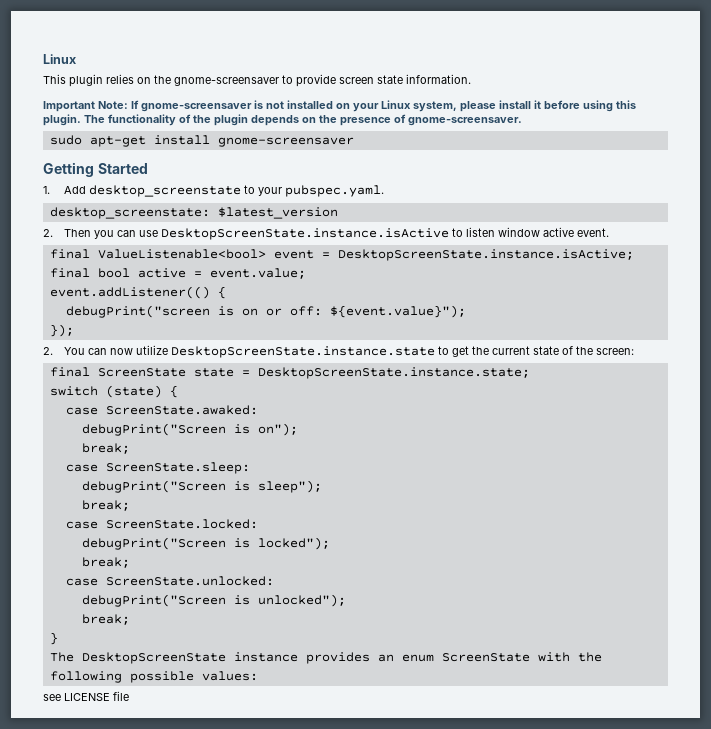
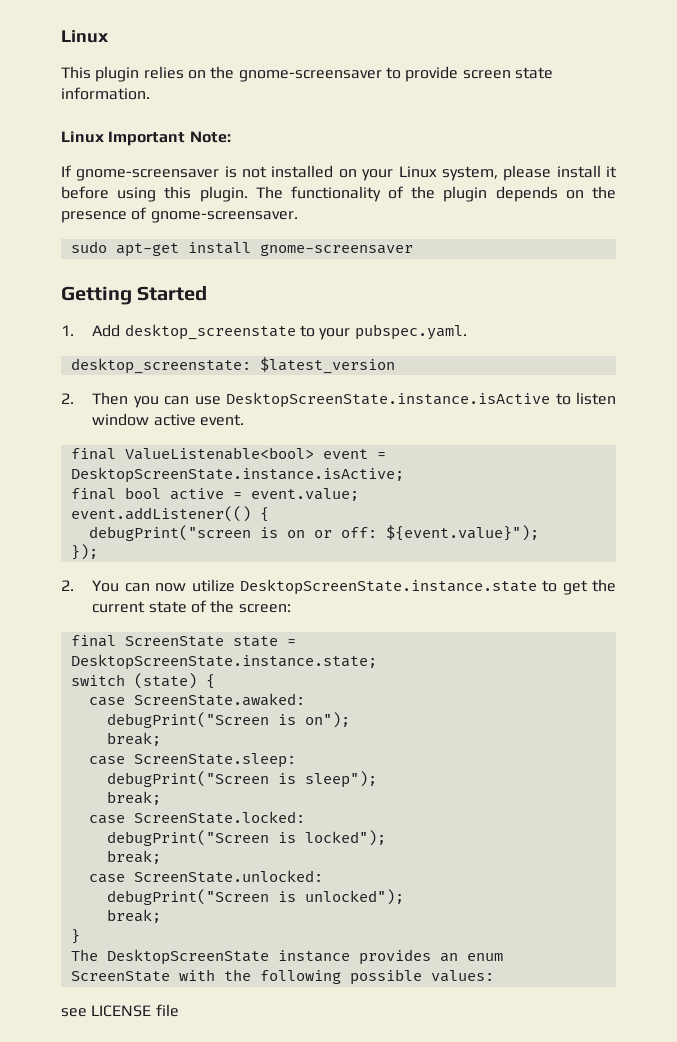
- Important Note: If gnome-screensaver is not installed on your Linux system, please install it before using this plugin.
+ Linux Important Note:
+ If gnome-screensaver is not installed on your Linux system, please install it before using this plugin.

